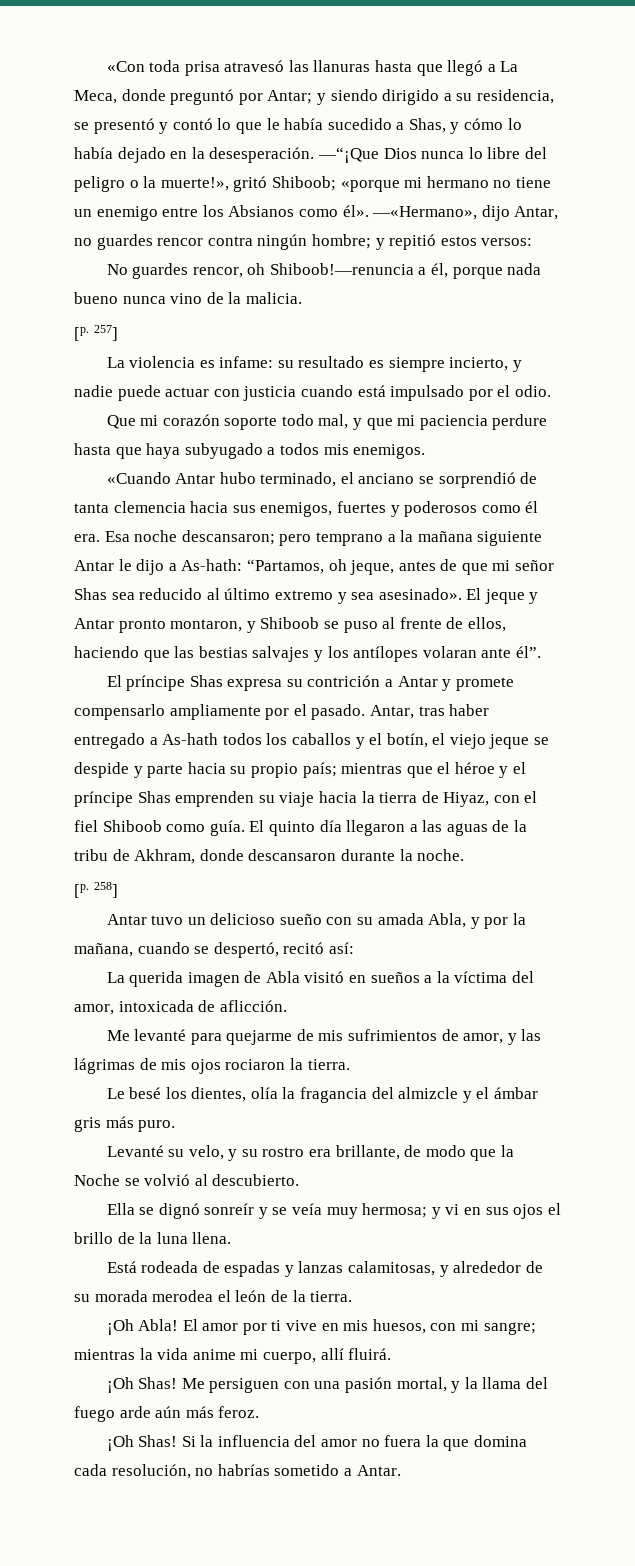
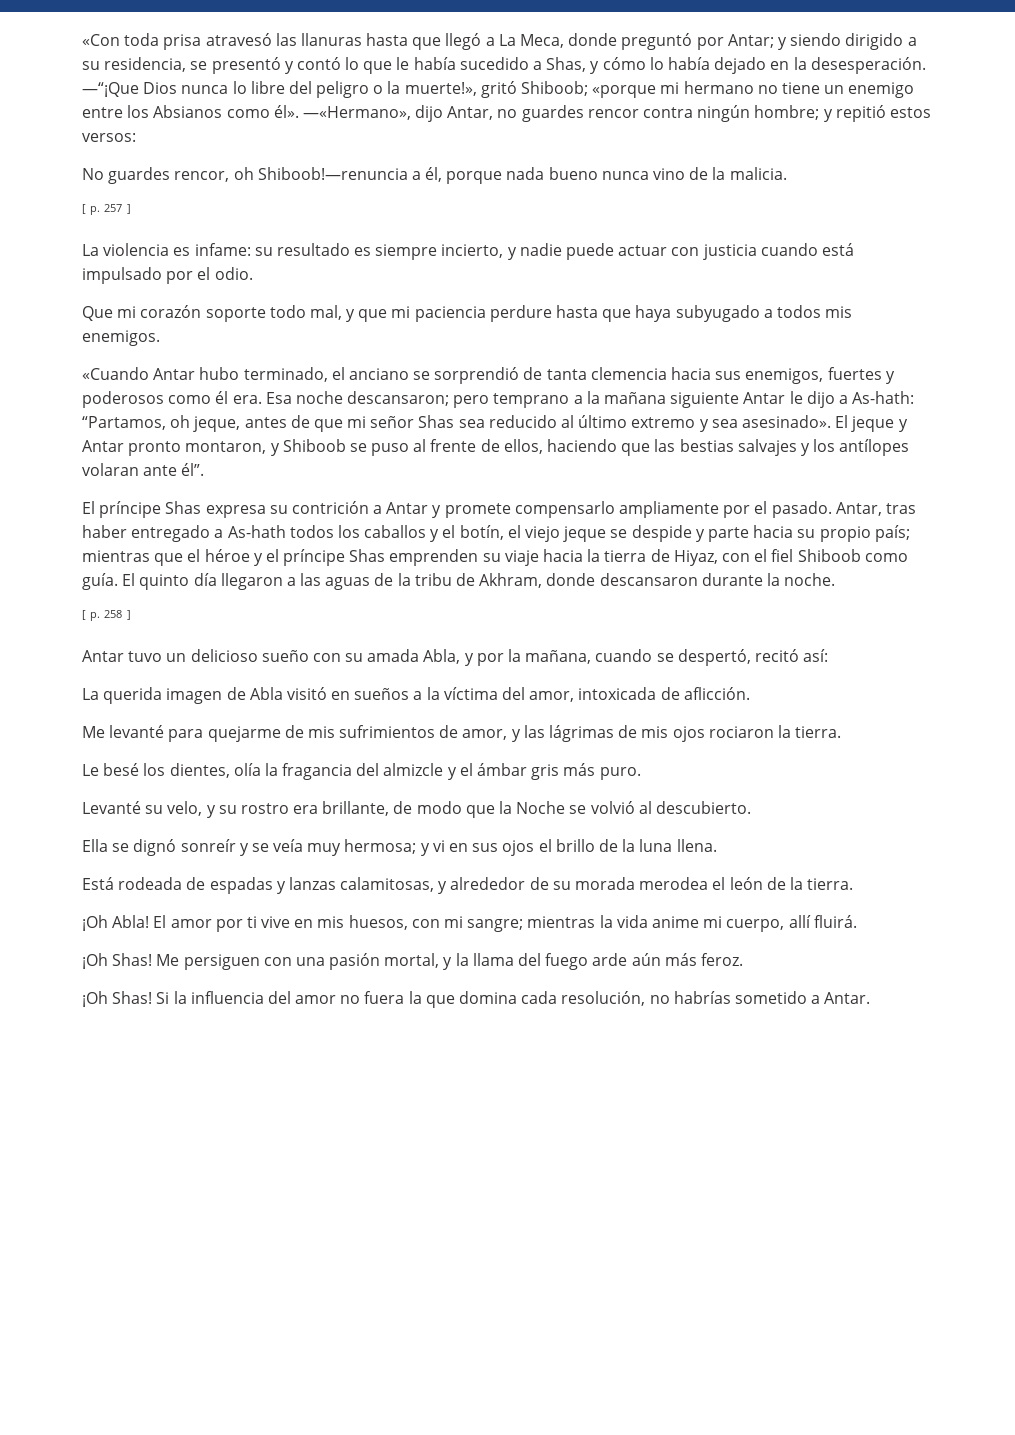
- [p. 257]
+ [ p. 257 ]
- [p. 258]
+ [ p. 258 ]

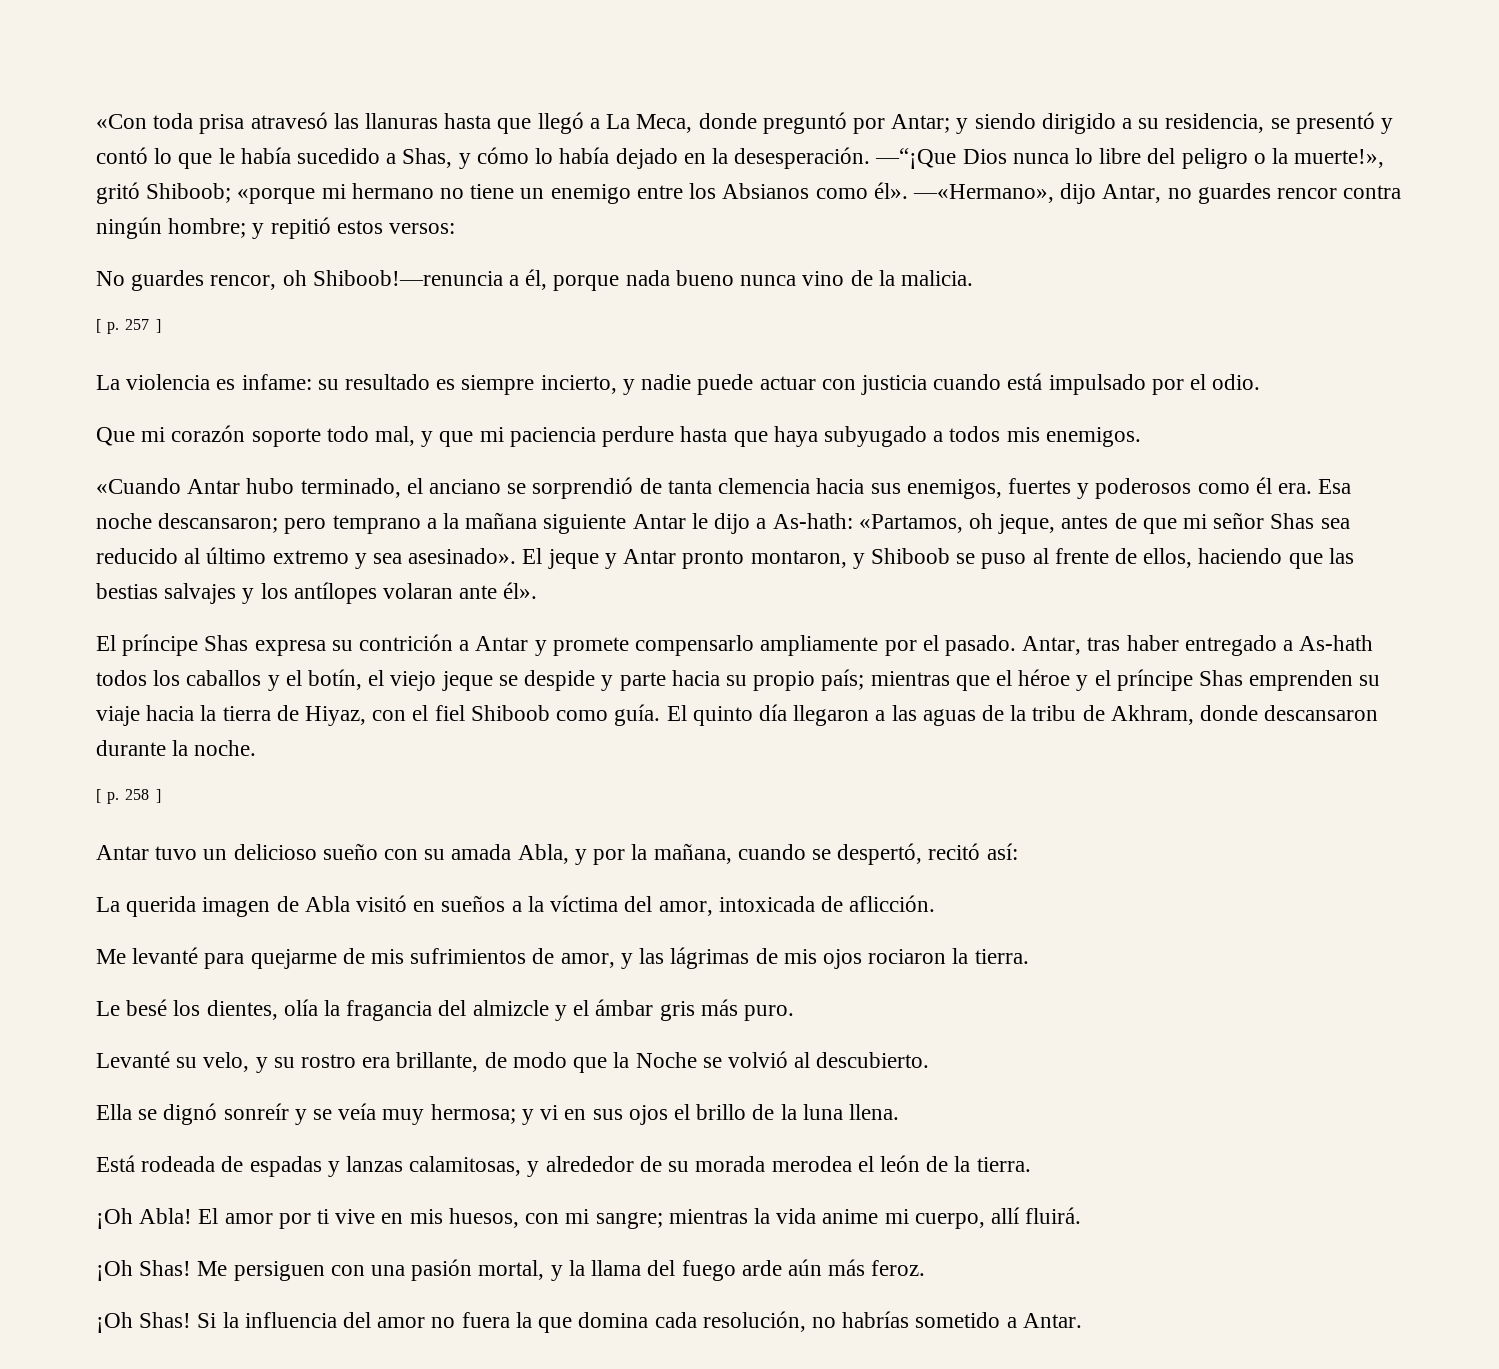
- Esa noche descansaron; pero temprano a la mañana siguiente Antar le dijo a As-hath: “Partamos, oh jeque, antes de que mi señor Shas sea reducido al último extremo y sea asesinado».
+ Esa noche descansaron; pero temprano a la mañana siguiente Antar le dijo a As-hath: «Partamos, oh jeque, antes de que mi señor Shas sea reducido al último extremo y sea asesinado».
- El jeque y Antar pronto montaron, y Shiboob se puso al frente de ellos, haciendo que las bestias salvajes y los antílopes volaran ante él”.
+ El jeque y Antar pronto montaron, y Shiboob se puso al frente de ellos, haciendo que las bestias salvajes y los antílopes volaran ante él».

